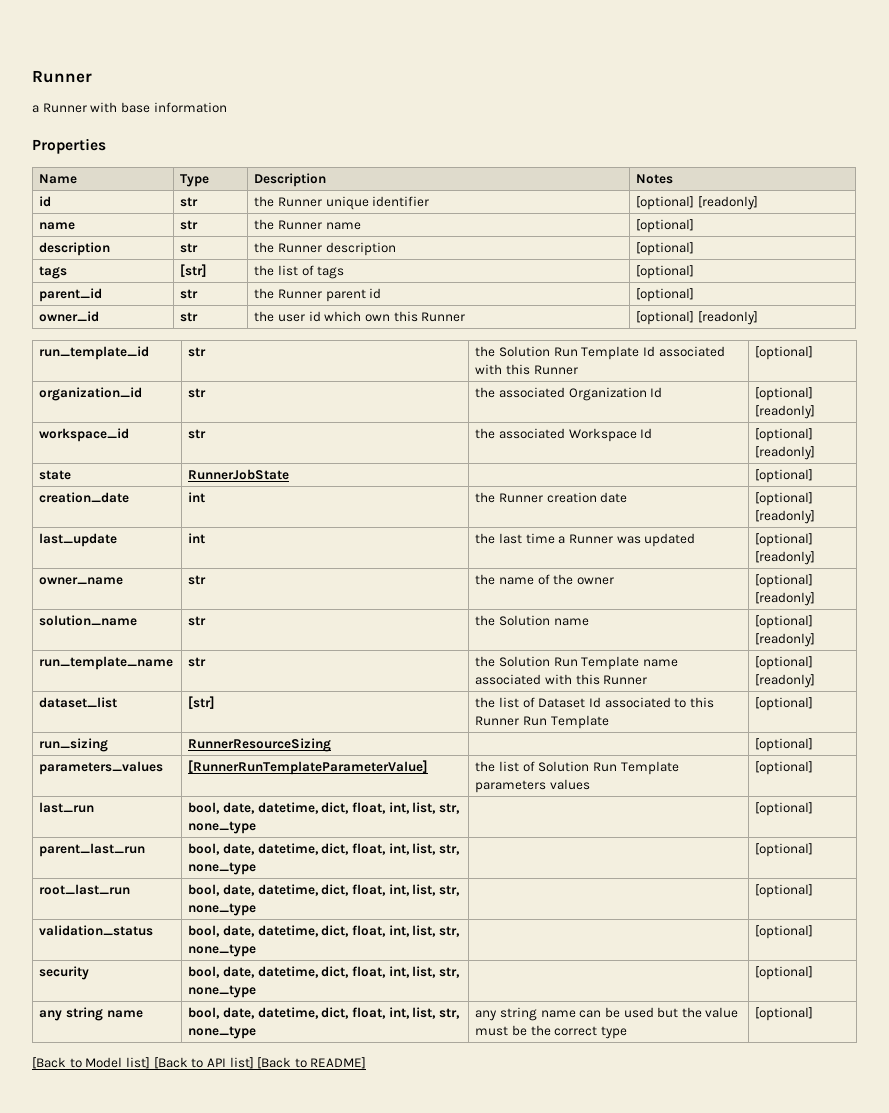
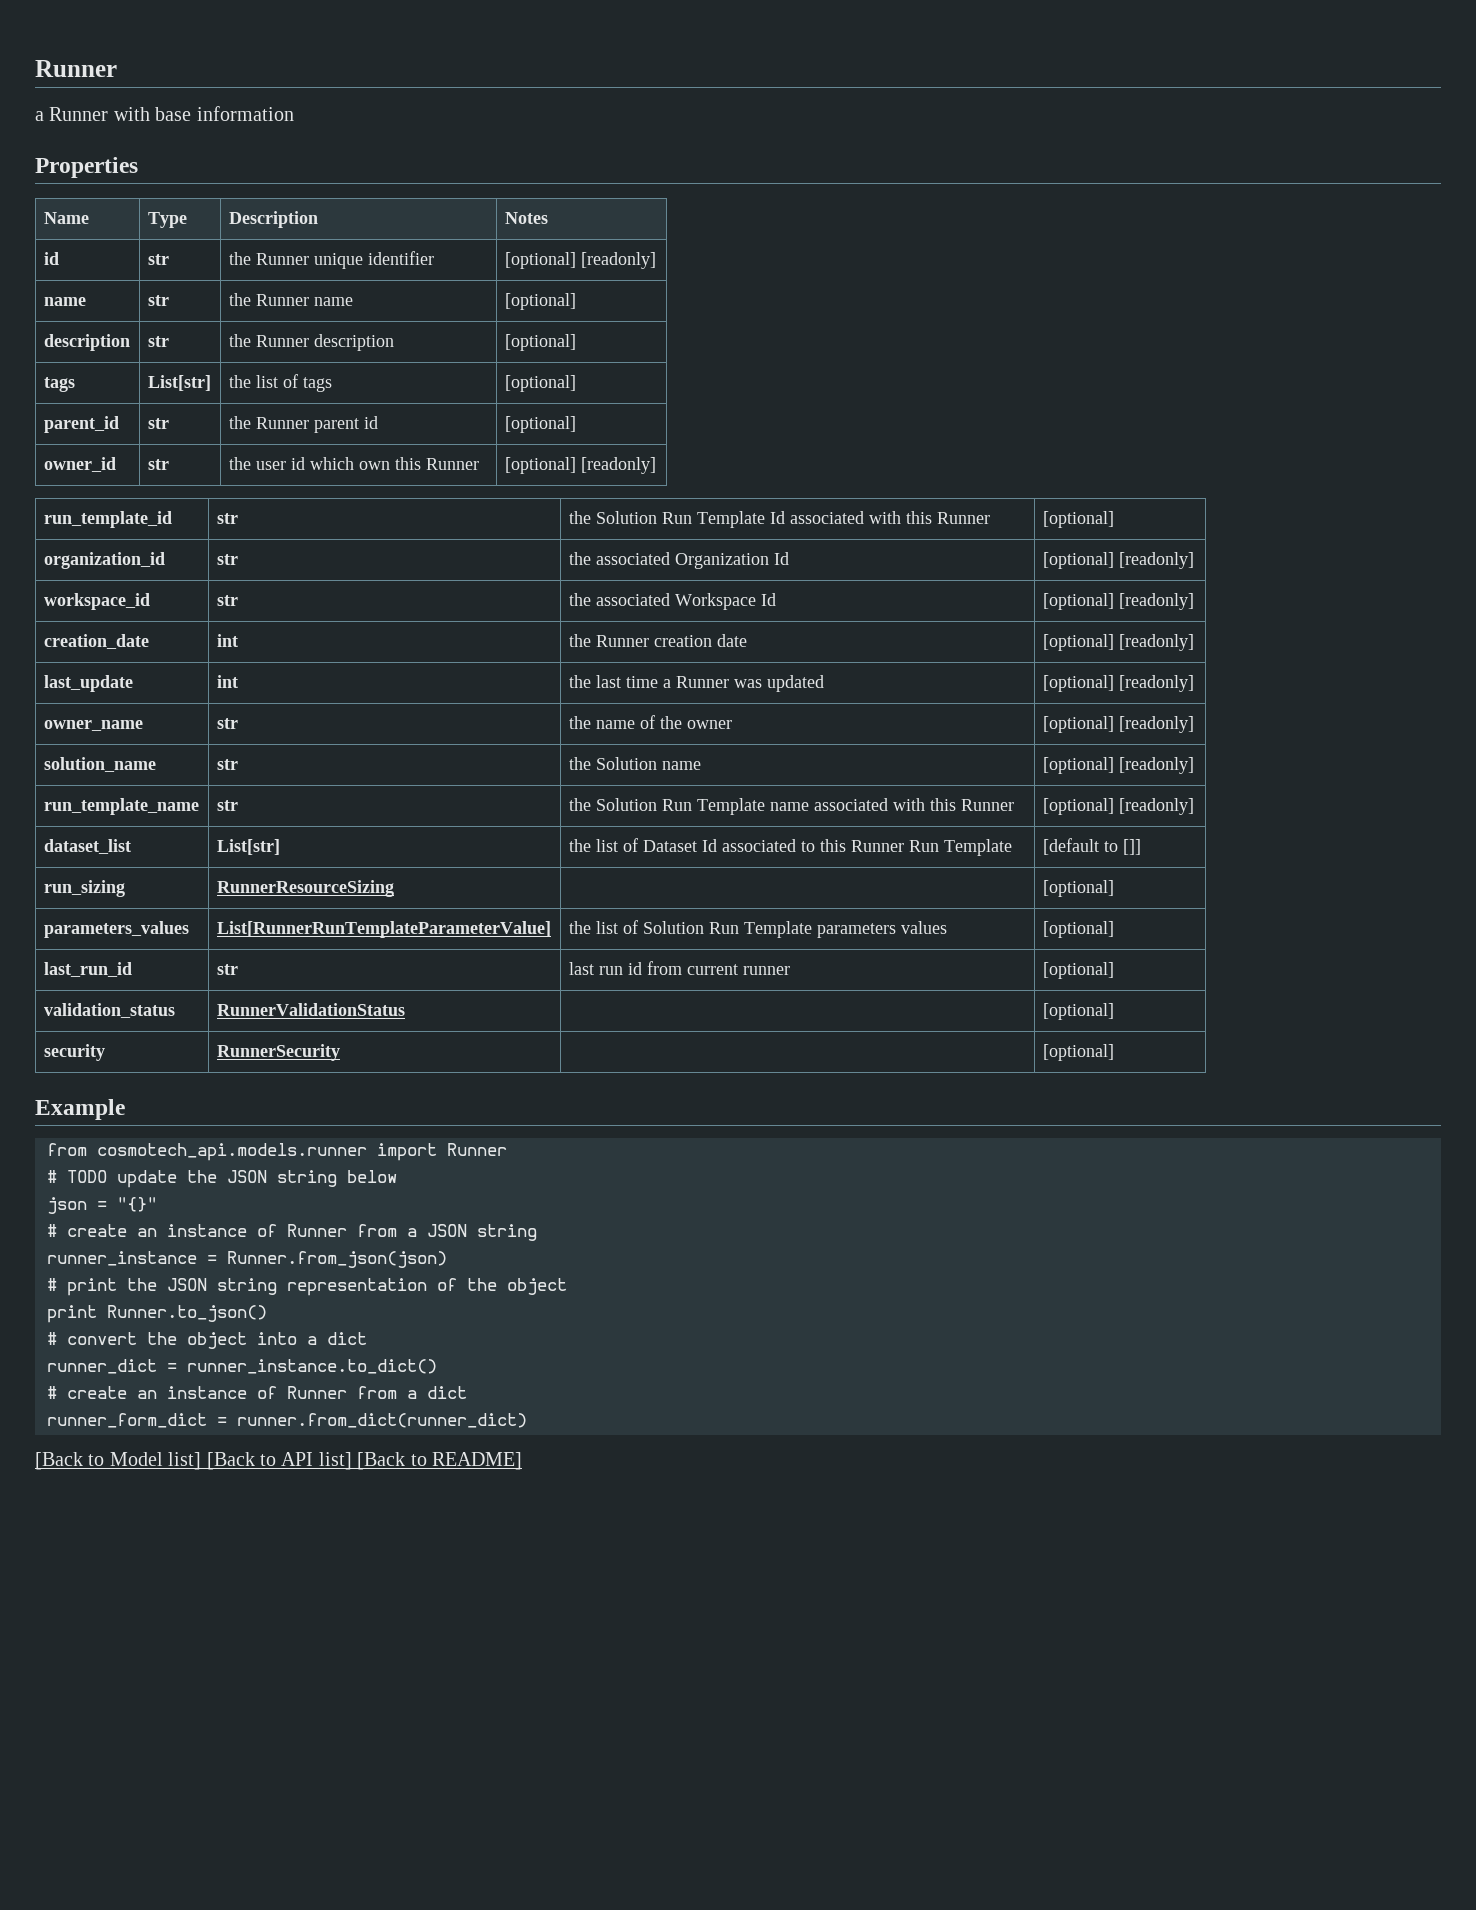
- tags | [str] | the list of tags | [optional]
+ tags | List[str] | the list of tags | [optional]
- state | RunnerJobState | | [optional]
- dataset_list | [str] | the list of Dataset Id associated to this Runner Run Template | [optional]
+ dataset_list | List[str] | the list of Dataset Id associated to this Runner Run Template | [default to []]
- parameters_values | [RunnerRunTemplateParameterValue] | the list of Solution Run Template parameters values | [optional]
+ parameters_values | List[RunnerRunTemplateParameterValue] | the list of Solution Run Template parameters values | [optional]
- last_run | bool, date, datetime, dict, float, int, list, str, none_type | | [optional]
- parent_last_run | bool, date, datetime, dict, float, int, list, str, none_type | | [optional]
- root_last_run | bool, date, datetime, dict, float, int, list, str, none_type | | [optional]
- validation_status | bool, date, datetime, dict, float, int, list, str, none_type | | [optional]
- security | bool, date, datetime, dict, float, int, list, str, none_type | | [optional]
- any string name | bool, date, datetime, dict, float, int, list, str, none_type | any string name can be used but the value must be the correct type | [optional]
+ last_run_id | str | last run id from current runner | [optional]
+ validation_status | RunnerValidationStatus | | [optional]
+ security | RunnerSecurity | | [optional]
+ Example
+ from cosmotech_api.models.runner import Runner
+ # TODO update the JSON string below
+ json = "{}"
+ # create an instance of Runner from a JSON string
+ runner_instance = Runner.from_json(json)
+ # print the JSON string representation of the object
+ print Runner.to_json()
+ # convert the object into a dict
+ runner_dict = runner_instance.to_dict()
+ # create an instance of Runner from a dict
+ runner_form_dict = runner.from_dict(runner_dict)

